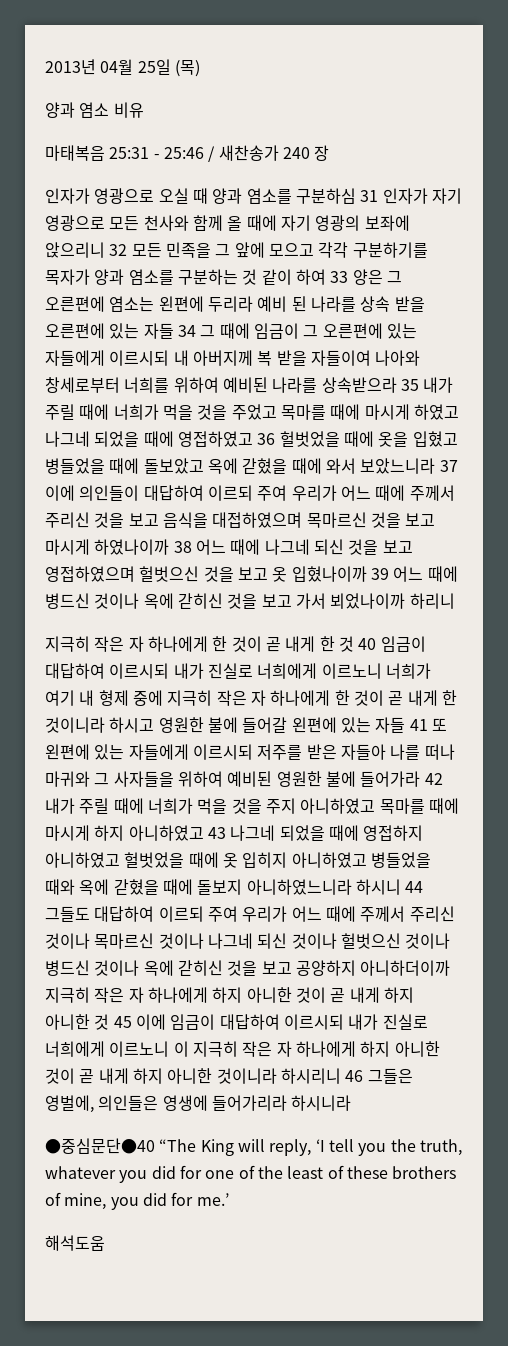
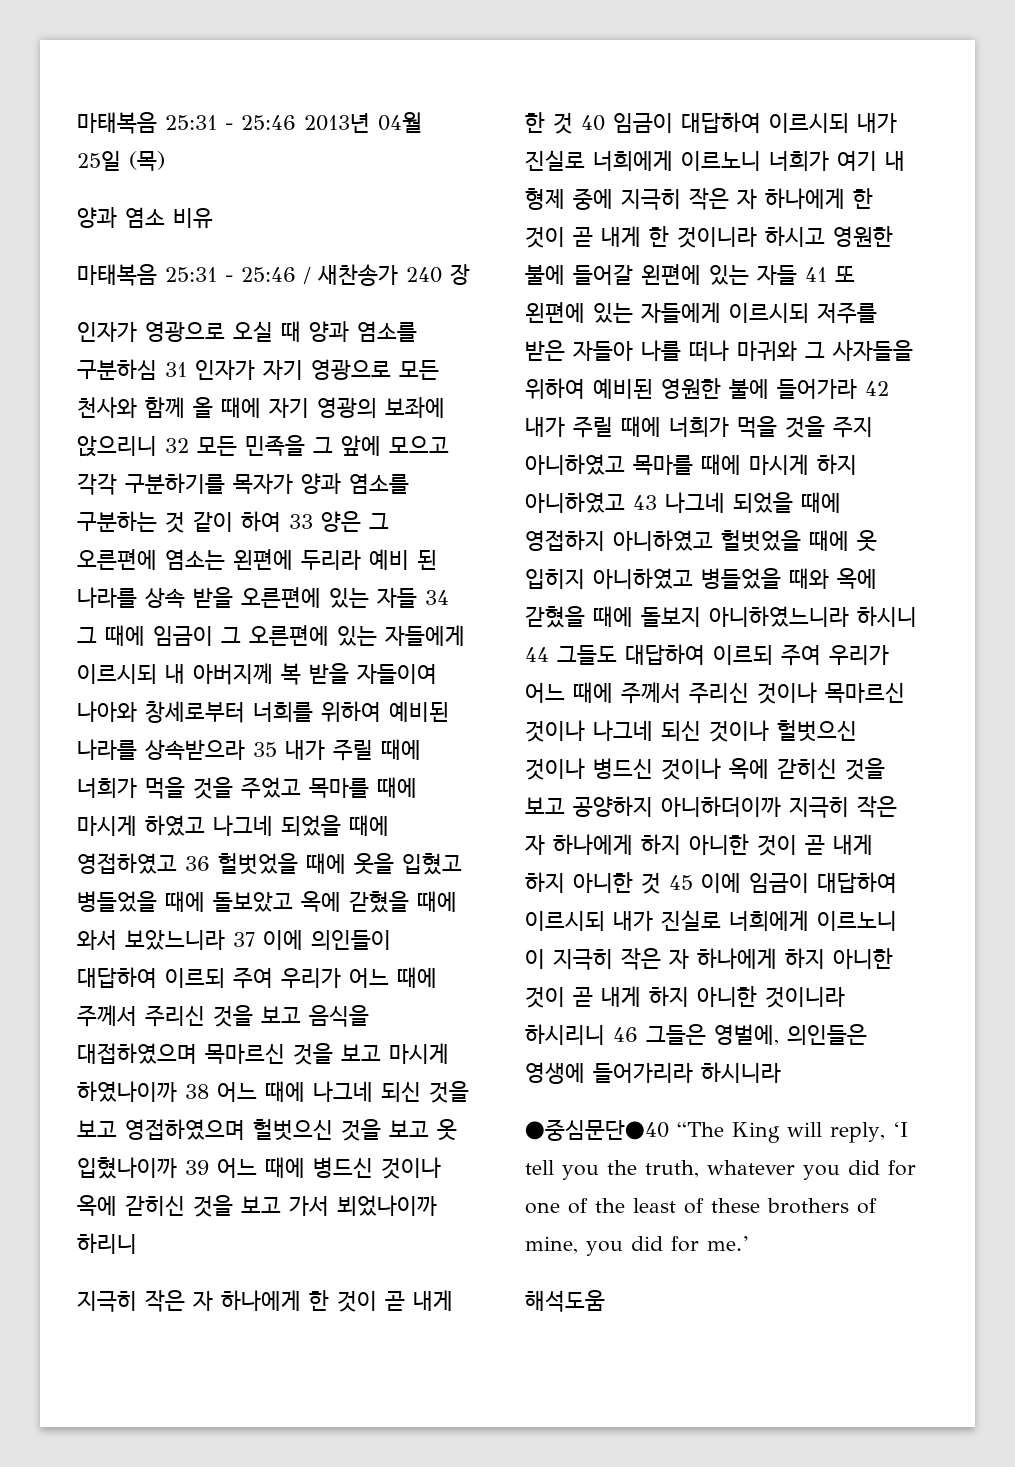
- 2013년 04월 25일 (목)
+ 마태복음 25:31 - 25:46 2013년 04월 25일 (목)

